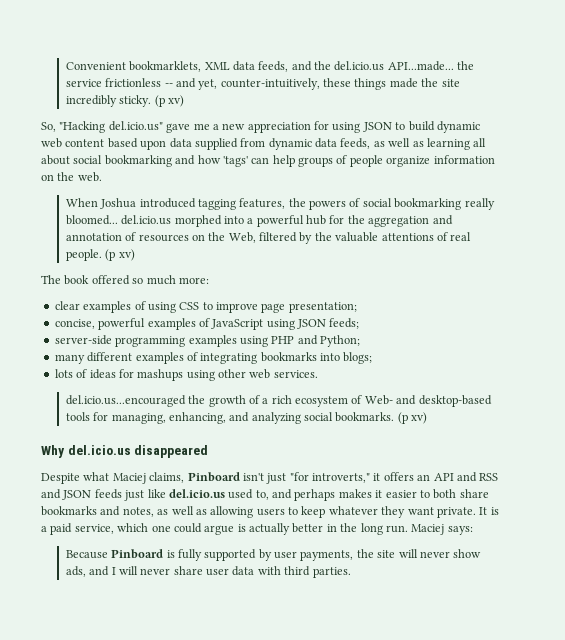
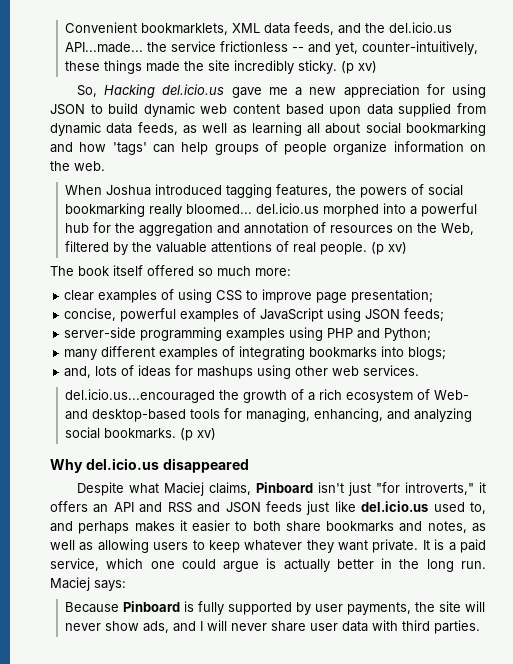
- So, "Hacking del.icio.us" gave me a new appreciation for using JSON to build dynamic web content based upon data supplied from dynamic data feeds, as well as learning all about social bookmarking and how 'tags' can help groups of people organize information on the web.
+ So, Hacking del.icio.us gave me a new appreciation for using JSON to build dynamic web content based upon data supplied from dynamic data feeds, as well as learning all about social bookmarking and how 'tags' can help groups of people organize information on the web.
- The book offered so much more:
+ The book itself offered so much more:
- lots of ideas for mashups using other web services.
+ and, lots of ideas for mashups using other web services.

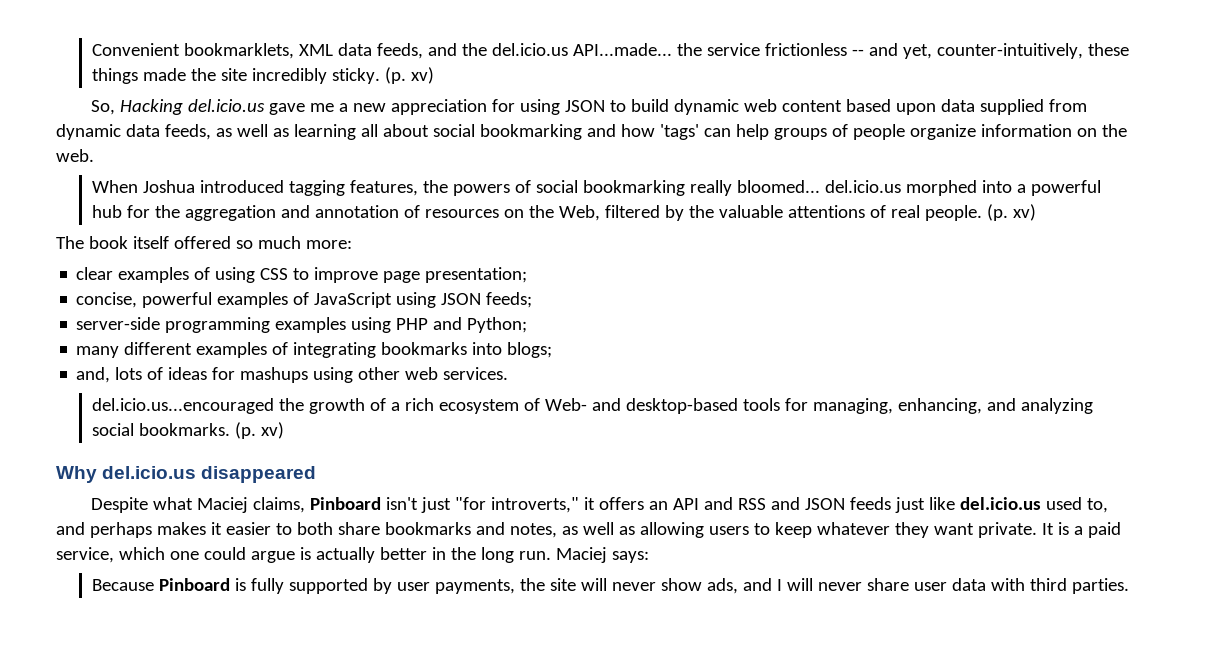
- Convenient bookmarklets, XML data feeds, and the del.icio.us API...made... the service frictionless -- and yet, counter-intuitively, these things made the site incredibly sticky. (p xv)
+ Convenient bookmarklets, XML data feeds, and the del.icio.us API...made... the service frictionless -- and yet, counter-intuitively, these things made the site incredibly sticky. (p. xv)
- When Joshua introduced tagging features, the powers of social bookmarking really bloomed... del.icio.us morphed into a powerful hub for the aggregation and annotation of resources on the Web, filtered by the valuable attentions of real people. (p xv)
+ When Joshua introduced tagging features, the powers of social bookmarking really bloomed... del.icio.us morphed into a powerful hub for the aggregation and annotation of resources on the Web, filtered by the valuable attentions of real people. (p. xv)
- del.icio.us...encouraged the growth of a rich ecosystem of Web- and desktop-based tools for managing, enhancing, and analyzing social bookmarks. (p xv)
+ del.icio.us...encouraged the growth of a rich ecosystem of Web- and desktop-based tools for managing, enhancing, and analyzing social bookmarks. (p. xv)

